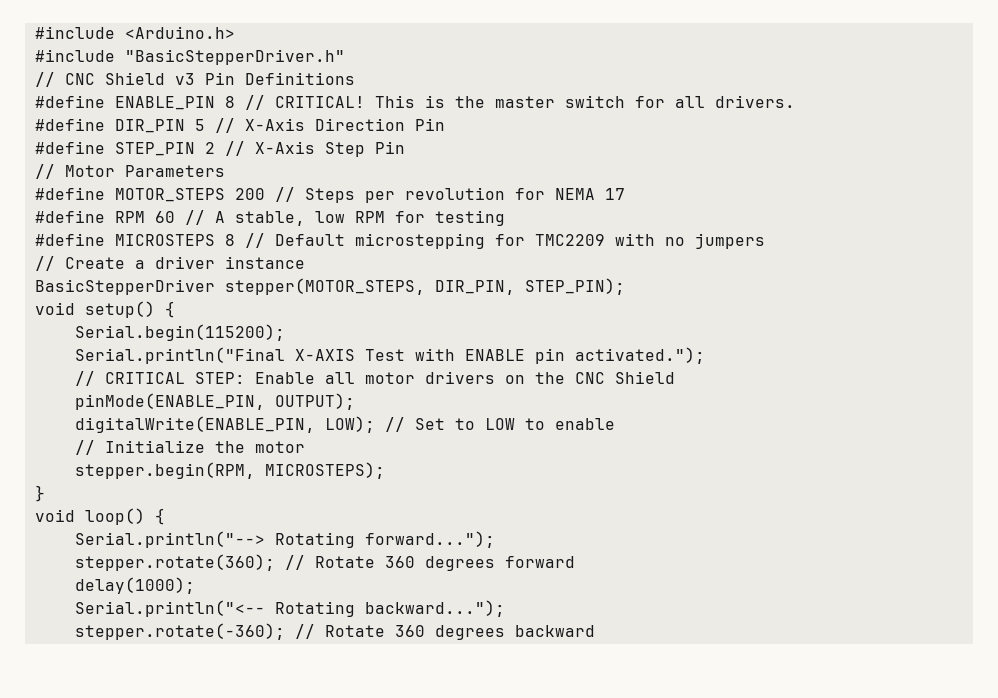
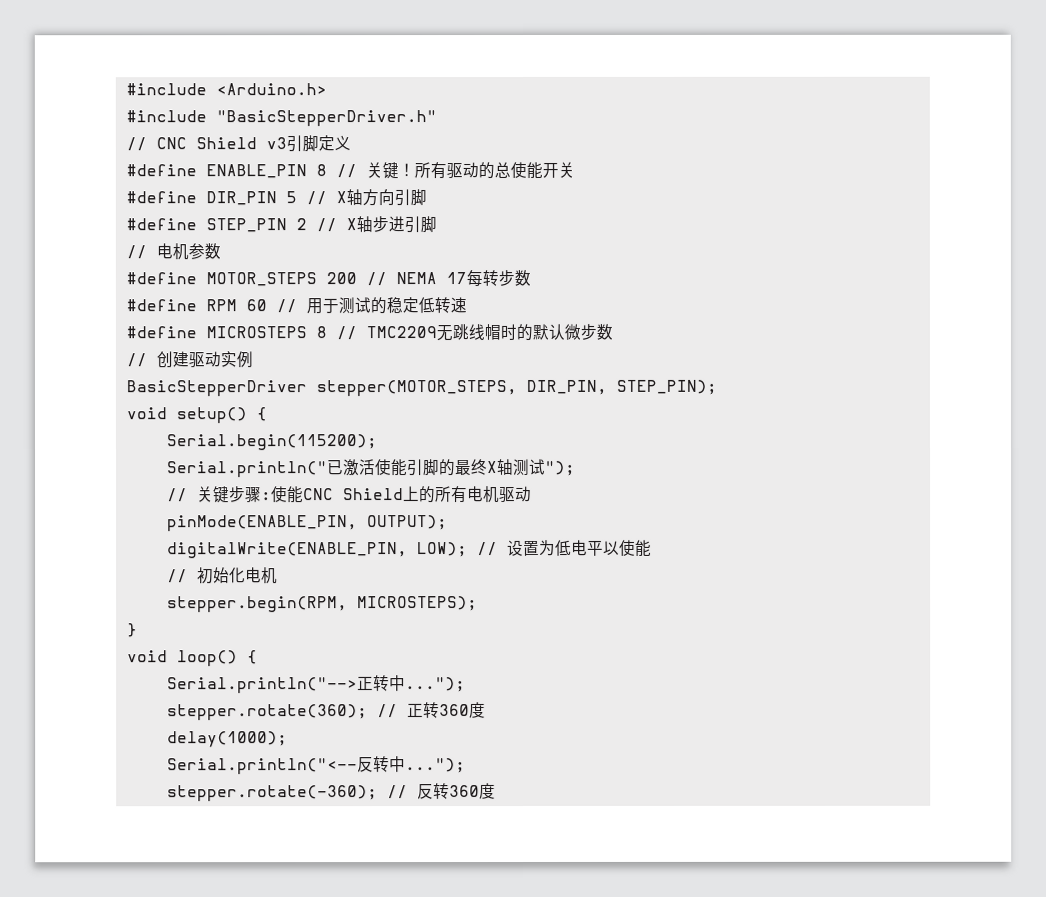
- // CNC Shield v3 Pin Definitions
+ // CNC Shield v3引脚定义
- #define ENABLE_PIN 8 // CRITICAL! This is the master switch for all drivers.
+ #define ENABLE_PIN 8 // 关键！所有驱动的总使能开关
- #define DIR_PIN 5 // X-Axis Direction Pin
+ #define DIR_PIN 5 // X轴方向引脚
- #define STEP_PIN 2 // X-Axis Step Pin
- // Motor Parameters
+ #define STEP_PIN 2 // X轴步进引脚
+ // 电机参数
- #define MOTOR_STEPS 200 // Steps per revolution for NEMA 17
+ #define MOTOR_STEPS 200 // NEMA 17每转步数
- #define RPM 60 // A stable, low RPM for testing
- #define MICROSTEPS 8 // Default microstepping for TMC2209 with no jumpers
- // Create a driver instance
+ #define RPM 60 // 用于测试的稳定低转速
+ #define MICROSTEPS 8 // TMC2209无跳线帽时的默认微步数
+ // 创建驱动实例
- Serial.println("Final X-AXIS Test with ENABLE pin activated.");
- // CRITICAL STEP: Enable all motor drivers on the CNC Shield
+ Serial.println("已激活使能引脚的最终X轴测试");
+ // 关键步骤:使能CNC Shield上的所有电机驱动
- digitalWrite(ENABLE_PIN, LOW); // Set to LOW to enable
- // Initialize the motor
+ digitalWrite(ENABLE_PIN, LOW); // 设置为低电平以使能
+ // 初始化电机
- Serial.println("--> Rotating forward...");
+ Serial.println("-->正转中...");
- stepper.rotate(360); // Rotate 360 degrees forward
+ stepper.rotate(360); // 正转360度
- Serial.println("<-- Rotating backward...");
+ Serial.println("<--反转中...");
- stepper.rotate(-360); // Rotate 360 degrees backward
+ stepper.rotate(-360); // 反转360度

